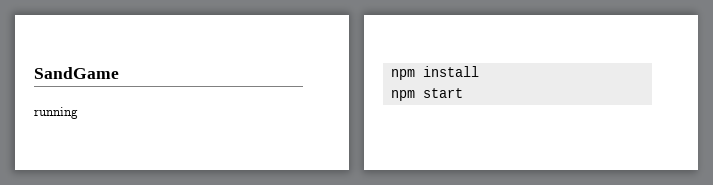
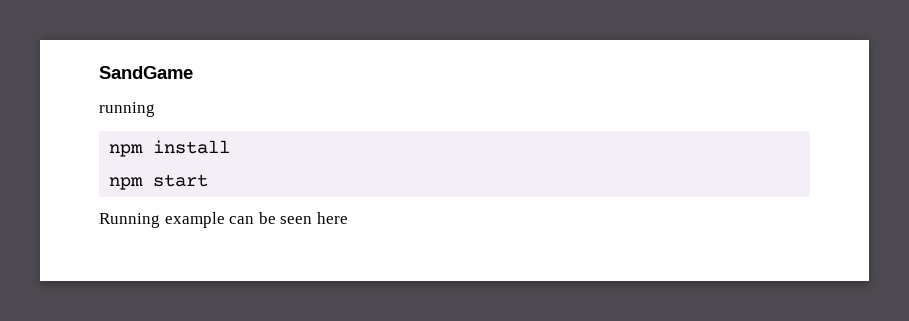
+ Running example can be seen here

